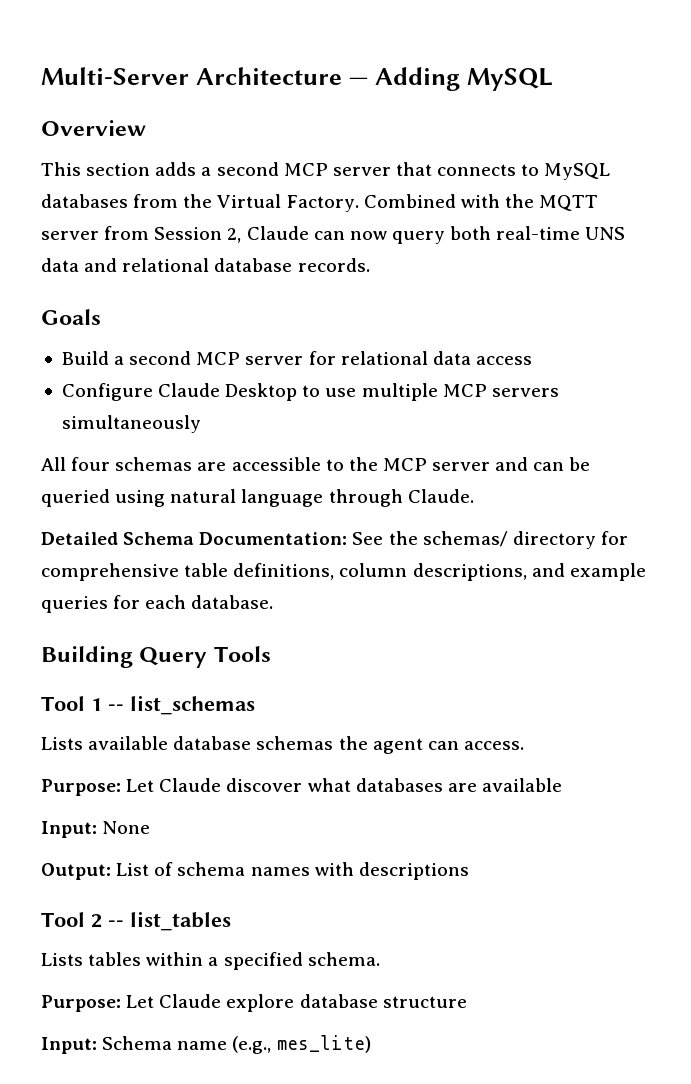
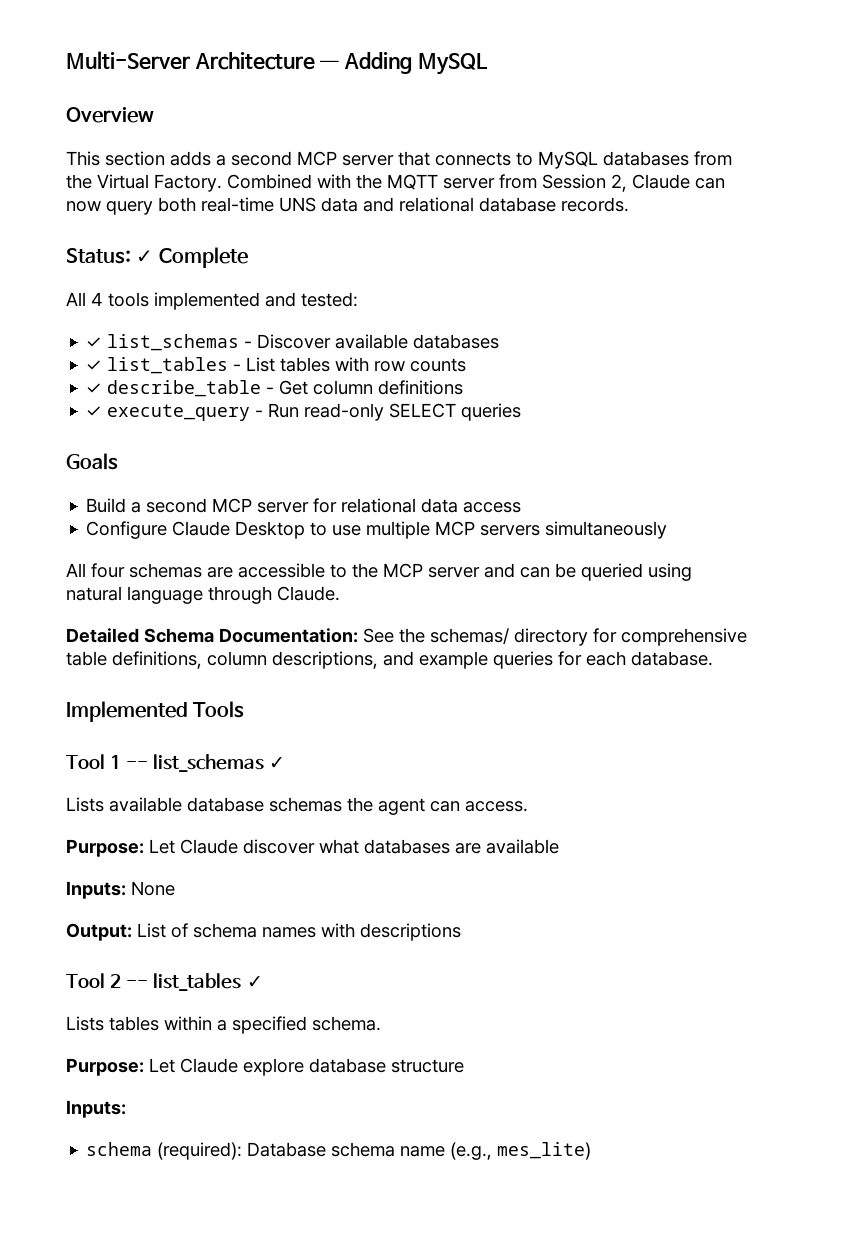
+ Status: ✓ Complete
+ All 4 tools implemented and tested:
+ ✓ list_schemas - Discover available databases
+ ✓ list_tables - List tables with row counts
+ ✓ describe_table - Get column definitions
+ ✓ execute_query - Run read-only SELECT queries
- Building Query Tools
+ Implemented Tools
- Tool 1 -- list_schemas
+ Tool 1 -- list_schemas ✓
- Input: None
+ Inputs: None
- Tool 2 -- list_tables
+ Tool 2 -- list_tables ✓
  Purpose: Let Claude explore database structure
- Input: Schema name (e.g., mes_lite)
+ Inputs:
+ schema (required): Database schema name (e.g., mes_lite)

